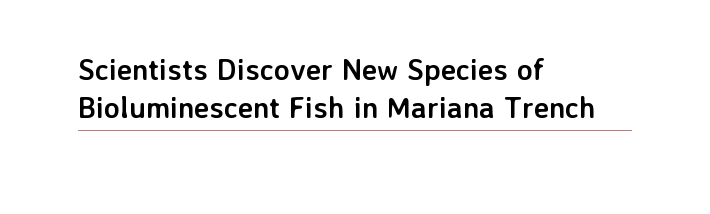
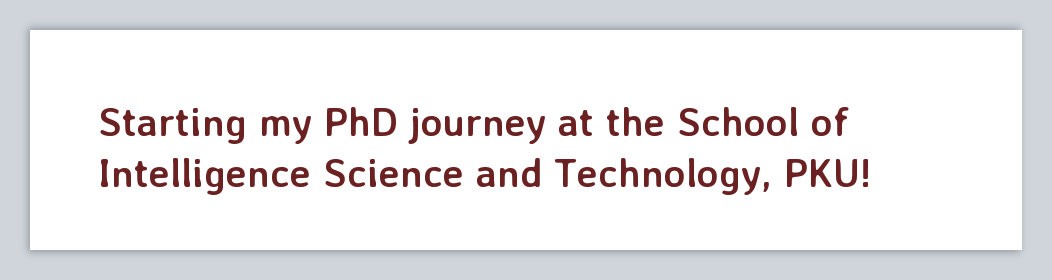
- Scientists Discover New Species of Bioluminescent Fish in Mariana Trench
+ Starting my PhD journey at the School of Intelligence Science and Technology, PKU!

